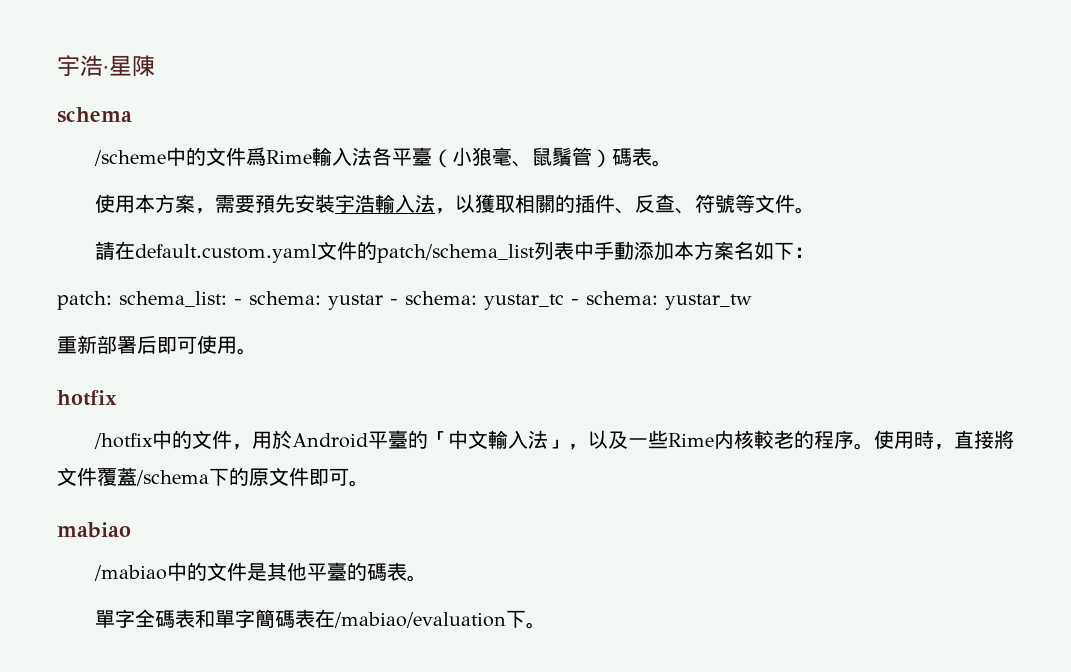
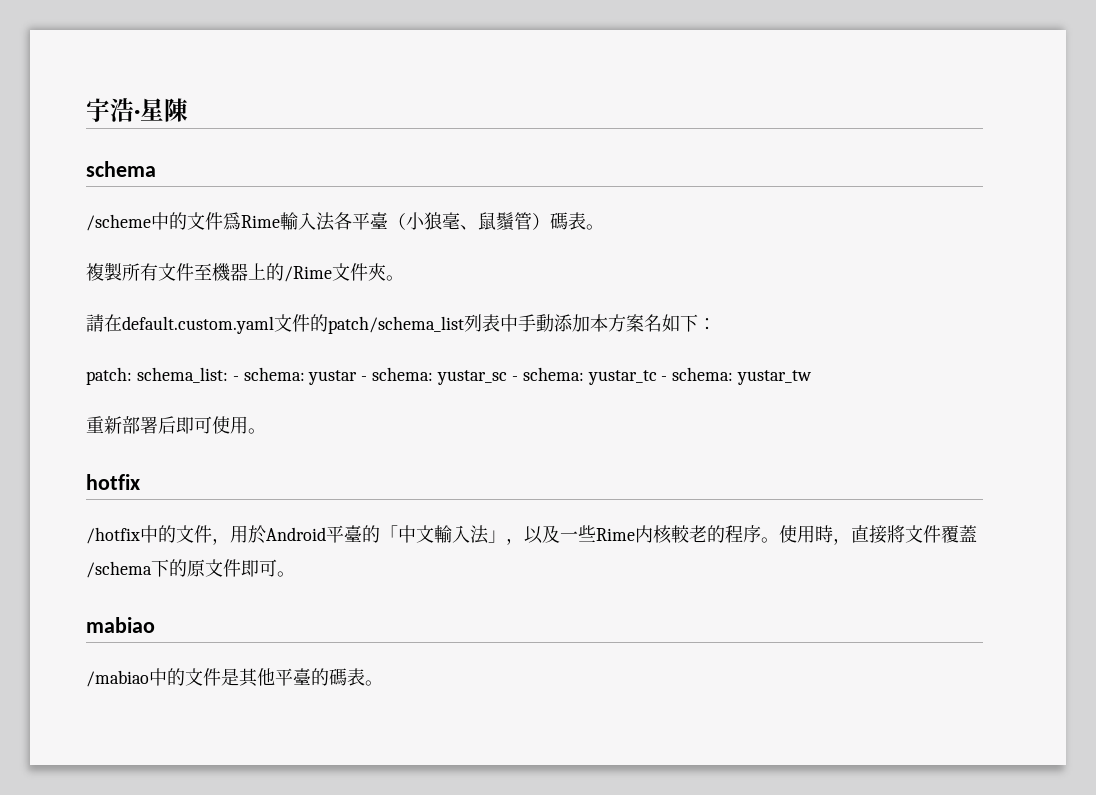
- 使用本方案，需要預先安裝宇浩輸入法，以獲取相關的插件、反查、符號等文件。
+ 複製所有文件至機器上的/Rime文件夾。
- patch: schema_list: - schema: yustar - schema: yustar_tc - schema: yustar_tw
+ patch: schema_list: - schema: yustar - schema: yustar_sc - schema: yustar_tc - schema: yustar_tw
- 單字全碼表和單字簡碼表在/mabiao/evaluation下。

